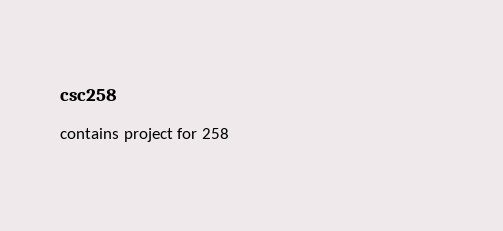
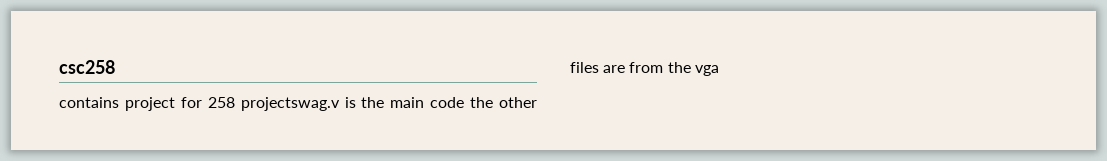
- contains project for 258
+ contains project for 258 projectswag.v is the main code the other files are from the vga

